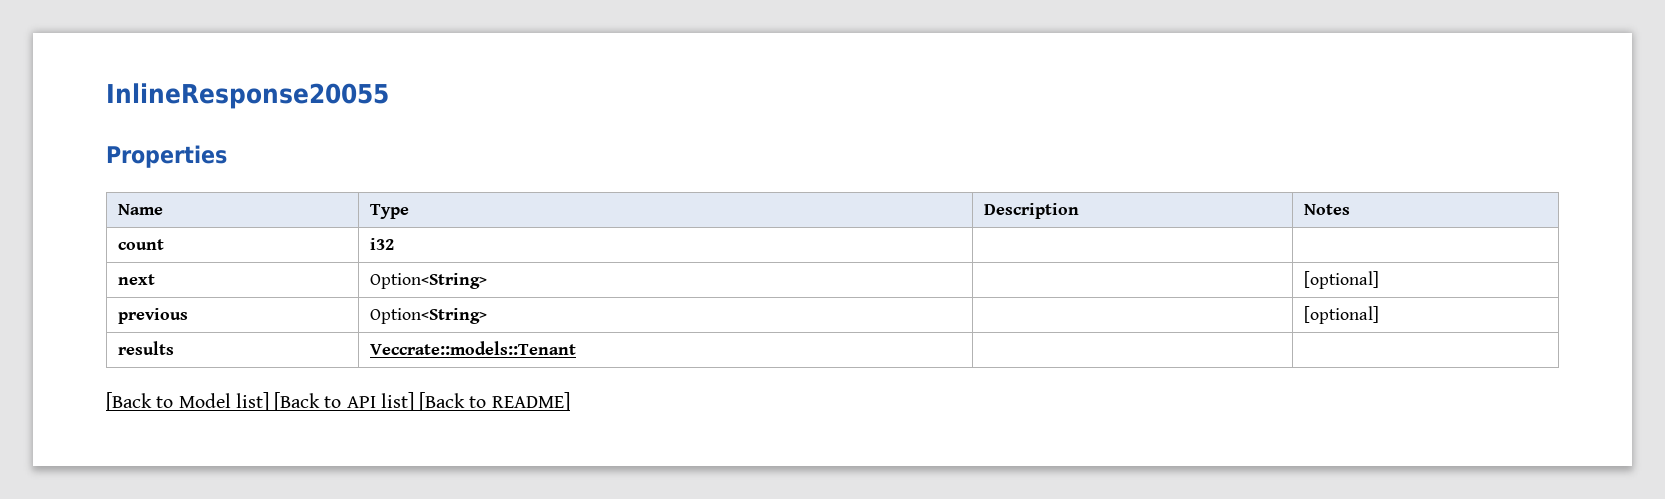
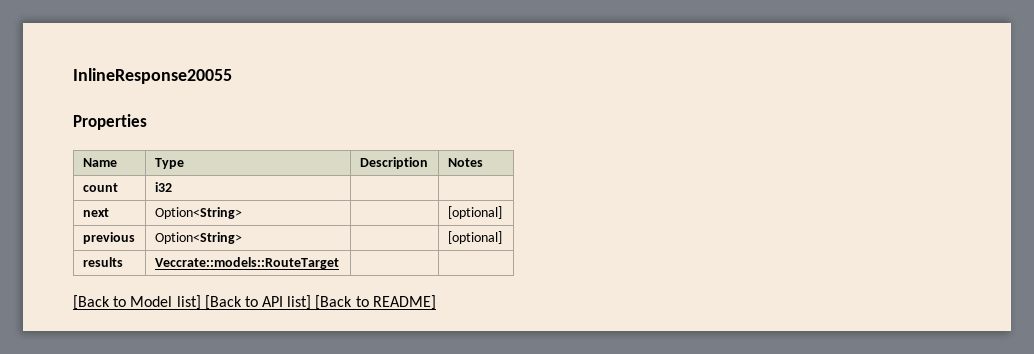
- results | Veccrate::models::Tenant | |
+ results | Veccrate::models::RouteTarget | |

